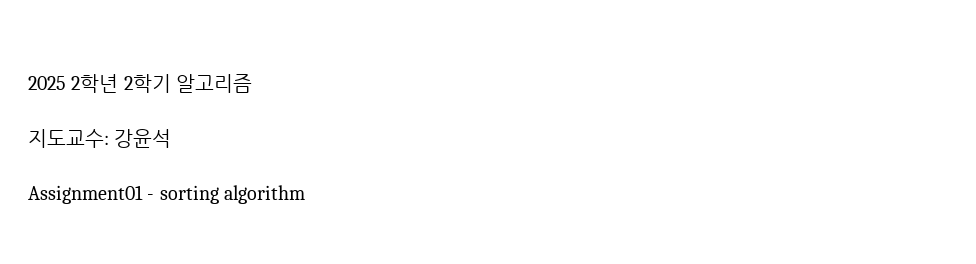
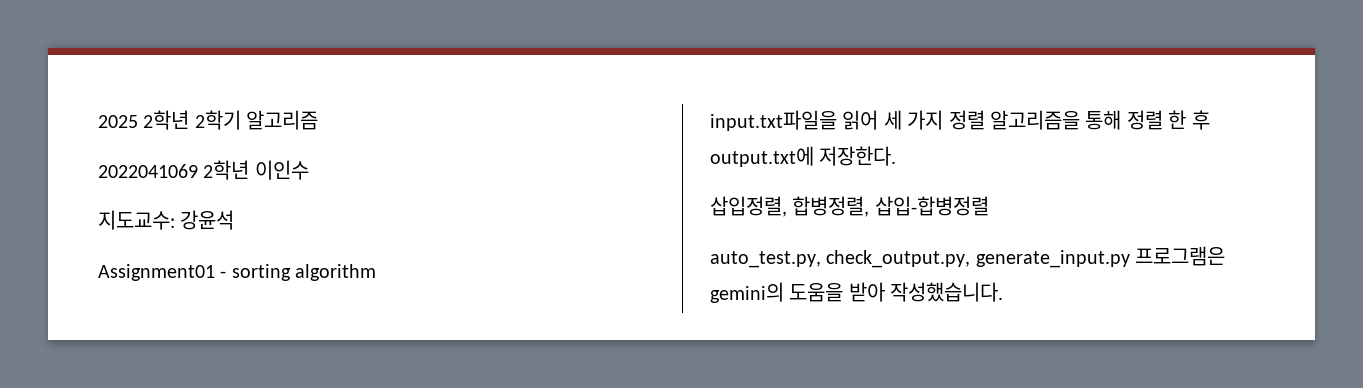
+ 2022041069 2학년 이인수
+ input.txt파일을 읽어 세 가지 정렬 알고리즘을 통해 정렬 한 후 output.txt에 저장한다.
+ 삽입정렬, 합병정렬, 삽입-합병정렬
+ auto_test.py, check_output.py, generate_input.py 프로그램은 gemini의 도움을 받아 작성했습니다.

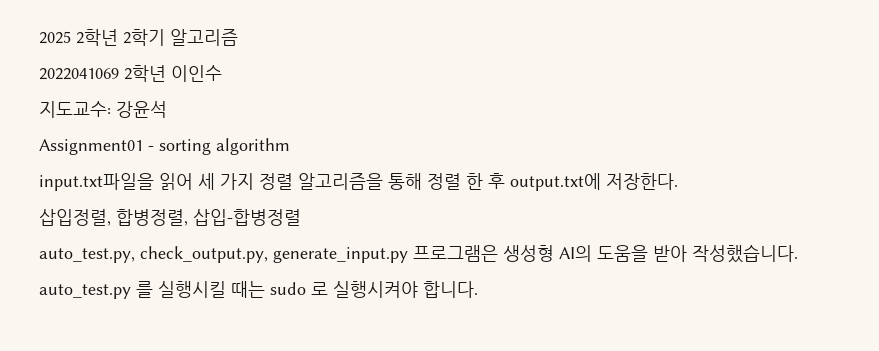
- auto_test.py, check_output.py, generate_input.py 프로그램은 gemini의 도움을 받아 작성했습니다.
+ auto_test.py, check_output.py, generate_input.py 프로그램은 생성형 AI의 도움을 받아 작성했습니다.
+ auto_test.py 를 실행시킬 때는 sudo 로 실행시켜야 합니다.

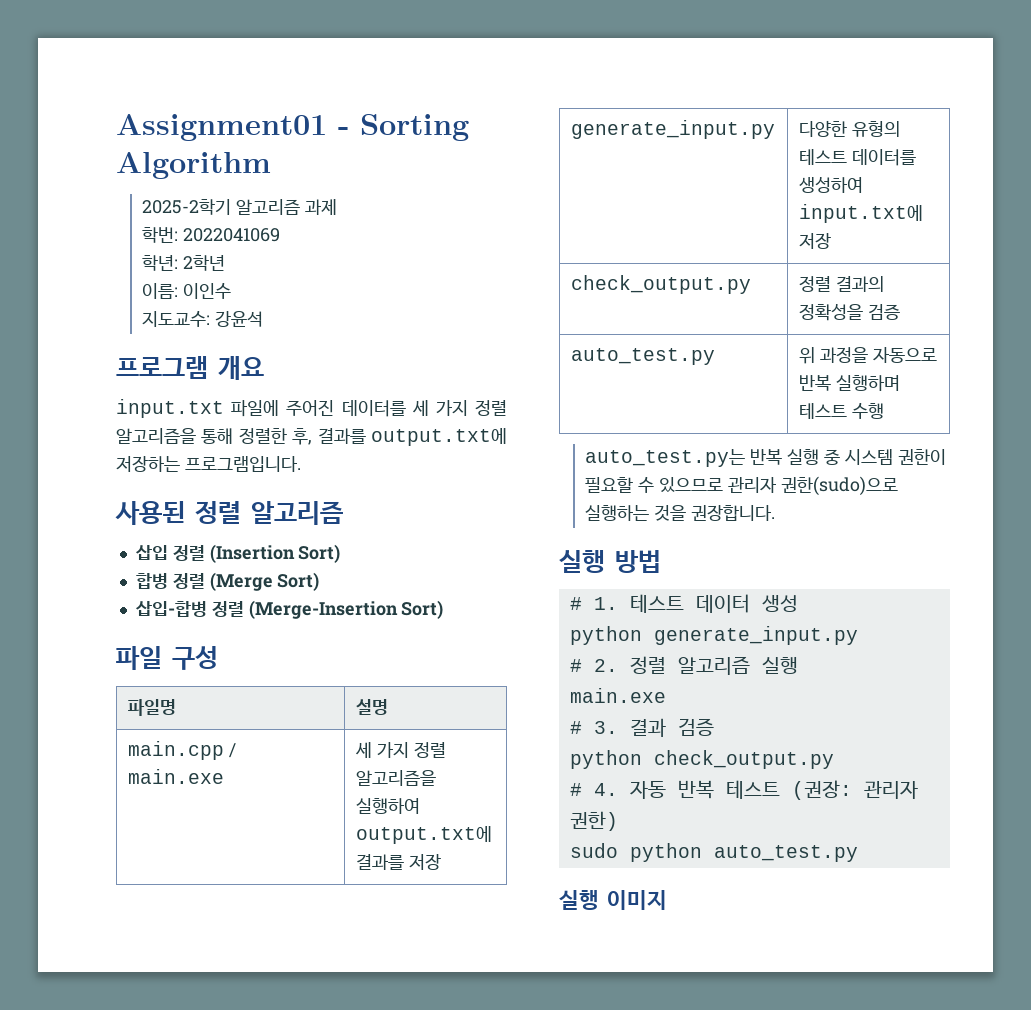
- 2025 2학년 2학기 알고리즘
- 2022041069 2학년 이인수
+ Assignment01 - Sorting Algorithm
+ 2025-2학기 알고리즘 과제
+ 학번: 2022041069
+ 학년: 2학년
+ 이름: 이인수
  지도교수: 강윤석
- Assignment01 - sorting algorithm
- input.txt파일을 읽어 세 가지 정렬 알고리즘을 통해 정렬 한 후 output.txt에 저장한다.
- 삽입정렬, 합병정렬, 삽입-합병정렬
- auto_test.py, check_output.py, generate_input.py 프로그램은 생성형 AI의 도움을 받아 작성했습니다.
- auto_test.py 를 실행시킬 때는 sudo 로 실행시켜야 합니다.
+ 프로그램 개요
+ input.txt 파일에 주어진 데이터를 세 가지 정렬 알고리즘을 통해 정렬한 후, 결과를 output.txt에 저장하는 프로그램입니다.
+ 사용된 정렬 알고리즘
+ 삽입 정렬 (Insertion Sort)
+ 합병 정렬 (Merge Sort)
+ 삽입-합병 정렬 (Merge-Insertion Sort)
+ 파일 구성
+ 파일명 | 설명
+ main.cpp / main.exe | 세 가지 정렬 알고리즘을 실행하여 output.txt에 결과를 저장
+ generate_input.py | 다양한 유형의 테스트 데이터를 생성하여 input.txt에 저장
+ check_output.py | 정렬 결과의 정확성을 검증
+ auto_test.py | 위 과정을 자동으로 반복 실행하며 테스트 수행
+ auto_test.py는 반복 실행 중 시스템 권한이 필요할 수 있으므로 관리자 권한(sudo)으로 실행하는 것을 권장합니다.
+ 실행 방법
+ # 1. 테스트 데이터 생성
+ python generate_input.py
+ # 2. 정렬 알고리즘 실행
+ main.exe
+ # 3. 결과 검증
+ python check_output.py
+ # 4. 자동 반복 테스트 (권장: 관리자 권한)
+ sudo python auto_test.py
+ 실행 이미지

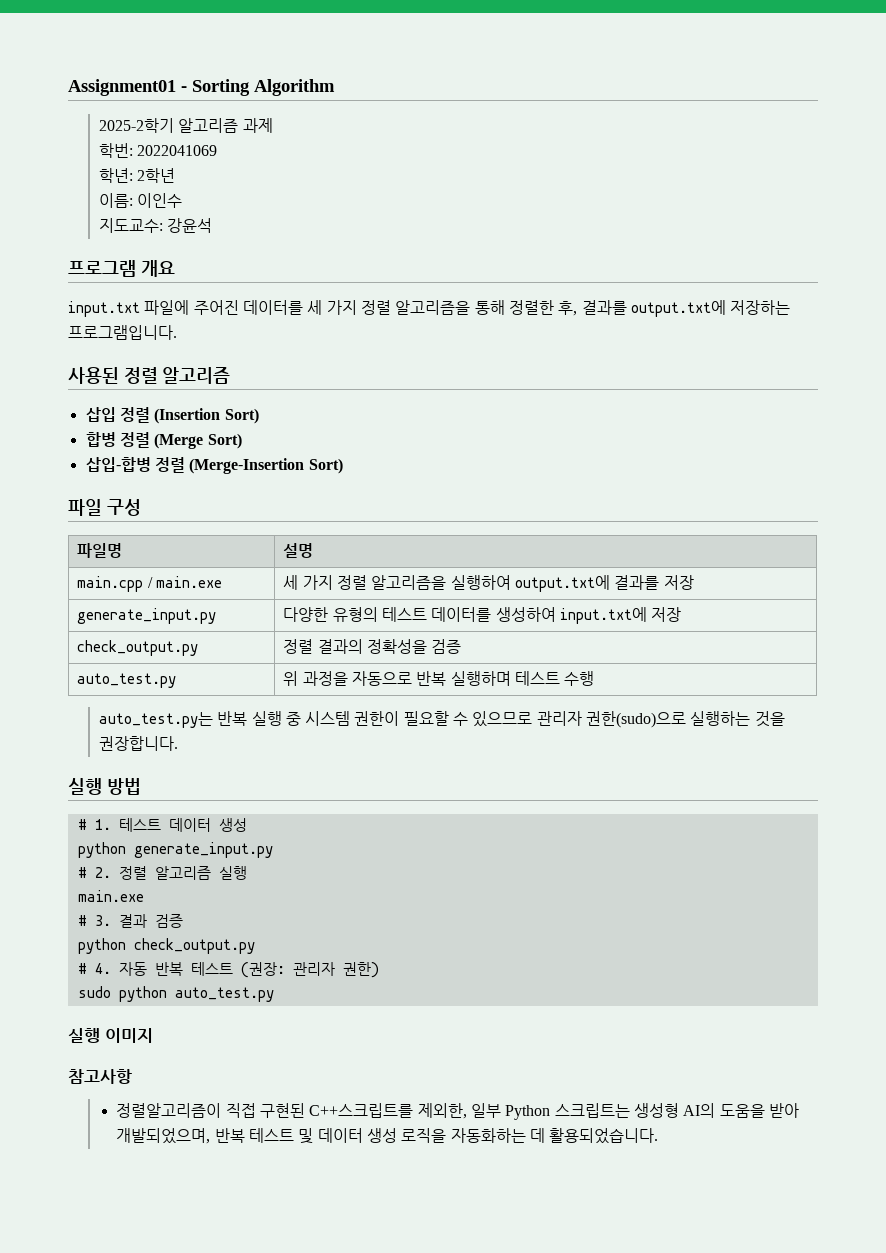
+ 참고사항
+ 정렬알고리즘이 직접 구현된 C++스크립트를 제외한, 일부 Python 스크립트는 생성형 AI의 도움을 받아 개발되었으며, 반복 테스트 및 데이터 생성 로직을 자동화하는 데 활용되었습니다.

